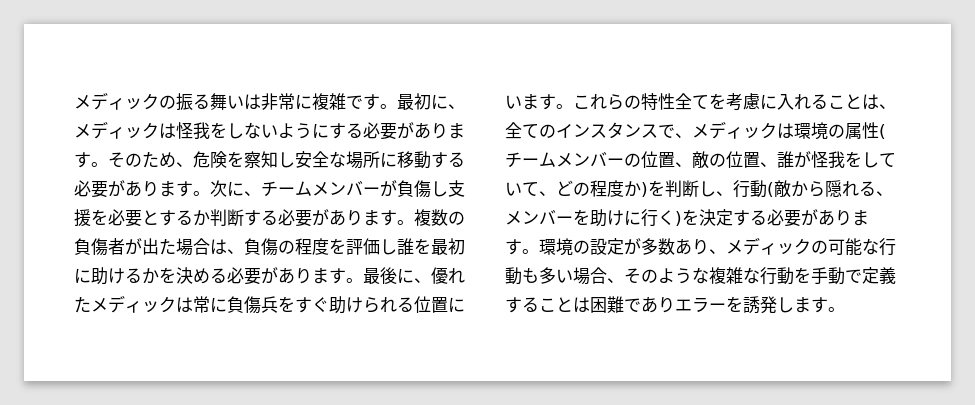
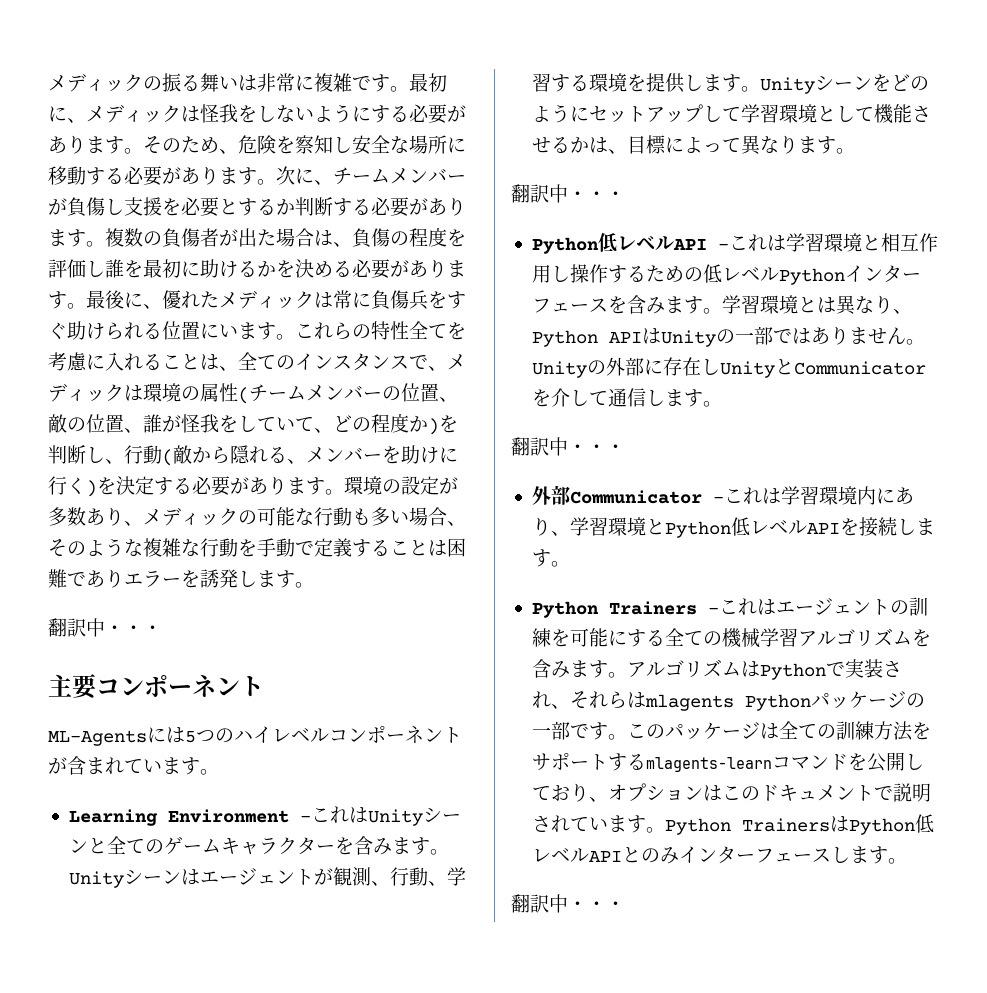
  環境の設定が多数あり、メディックの可能な行動も多い場合、そのような複雑な行動を手動で定義することは困難でありエラーを誘発します。
+ 翻訳中・・・
+ 主要コンポーネント
+ ML-Agentsには5つのハイレベルコンポーネントが含まれています。
+ Learning Environment -これはUnityシーンと全てのゲームキャラクターを含みます。Unityシーンはエージェントが観測、行動、学習する環境を提供します。Unityシーンをどのようにセットアップして学習環境として機能させるかは、目標によって異なります。
+ 翻訳中・・・
+ Python低レベルAPI -これは学習環境と相互作用し操作するための低レベルPythonインターフェースを含みます。学習環境とは異なり、Python APIはUnityの一部ではありません。Unityの外部に存在しUnityとCommunicatorを介して通信します。
+ 翻訳中・・・
+ 外部Communicator -これは学習環境内にあり、学習環境とPython低レベルAPIを接続します。
+ Python Trainers -これはエージェントの訓練を可能にする全ての機械学習アルゴリズムを含みます。アルゴリズムはPythonで実装され、それらはmlagents Pythonパッケージの一部です。このパッケージは全ての訓練方法をサポートするmlagents-learnコマンドを公開しており、オプションはこのドキュメントで説明されています。Python TrainersはPython低レベルAPIとのみインターフェースします。
+ 翻訳中・・・

